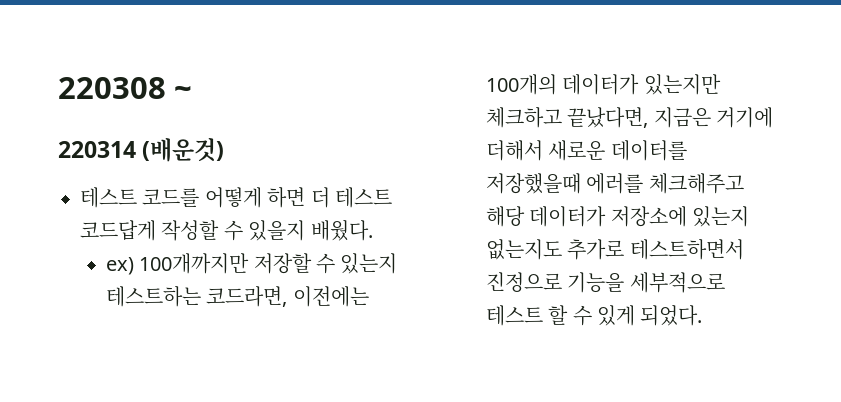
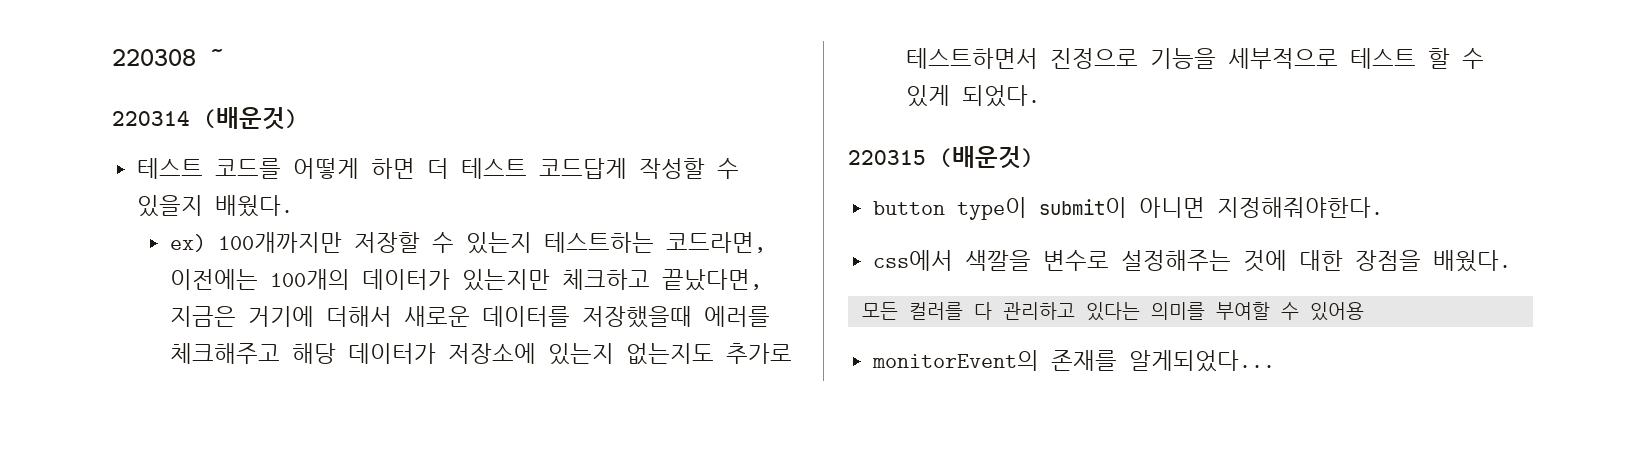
+ 220315 (배운것)
+ button type이 submit이 아니면 지정해줘야한다.
+ css에서 색깔을 변수로 설정해주는 것에 대한 장점을 배웠다.
+ 모든 컬러를 다 관리하고 있다는 의미를 부여할 수 있어용
+ monitorEvent의 존재를 알게되었다...

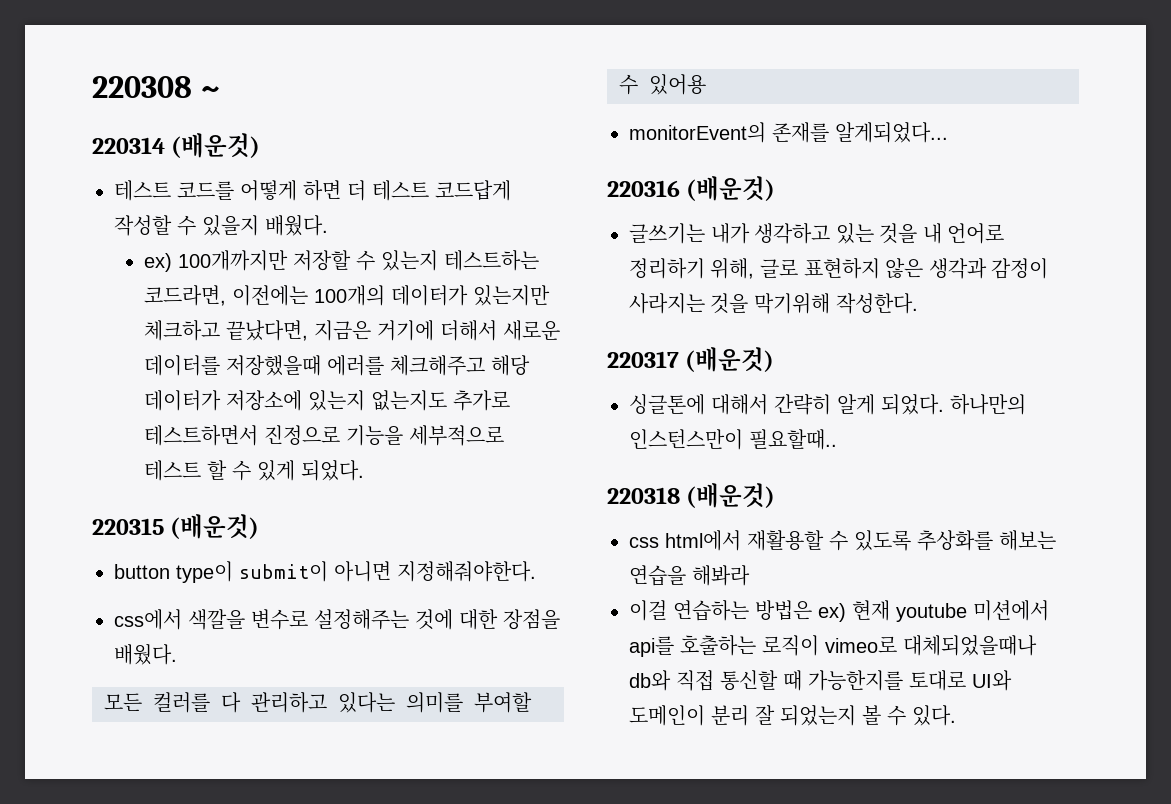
+ 220316 (배운것)
+ 글쓰기는 내가 생각하고 있는 것을 내 언어로 정리하기 위해, 글로 표현하지 않은 생각과 감정이 사라지는 것을 막기위해 작성한다.
+ 220317 (배운것)
+ 싱글톤에 대해서 간략히 알게 되었다. 하나만의 인스턴스만이 필요할때..
+ 220318 (배운것)
+ css html에서 재활용할 수 있도록 추상화를 해보는 연습을 해봐라
+ 이걸 연습하는 방법은 ex) 현재 youtube 미션에서 api를 호출하는 로직이 vimeo로 대체되었을때나 db와 직접 통신할 때 가능한지를 토대로 UI와 도메인이 분리 잘 되었는지 볼 수 있다.

